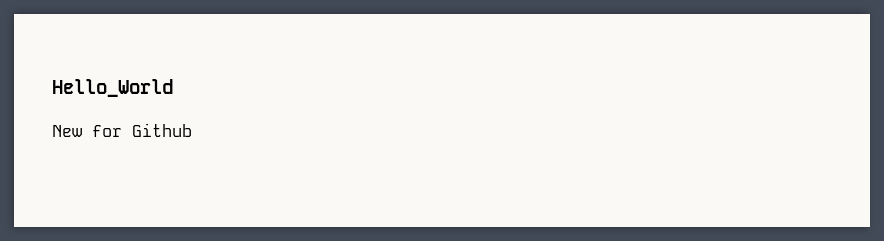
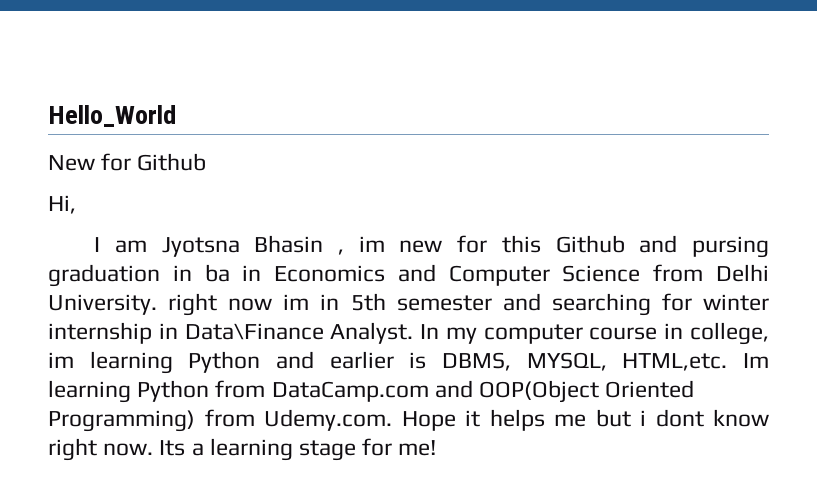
+ Hi,
+ I am Jyotsna Bhasin , im new for this Github and pursing graduation in ba in Economics and Computer Science from Delhi University. right now im in 5th semester and searching for winter internship in Data\Finance Analyst. In my computer course in college, im learning Python and earlier is DBMS, MYSQL, HTML,etc. Im learning Python from DataCamp.com and OOP(Object Oriented Programming) from Udemy.com. Hope it helps me but i dont know right now. Its a learning stage for me!

